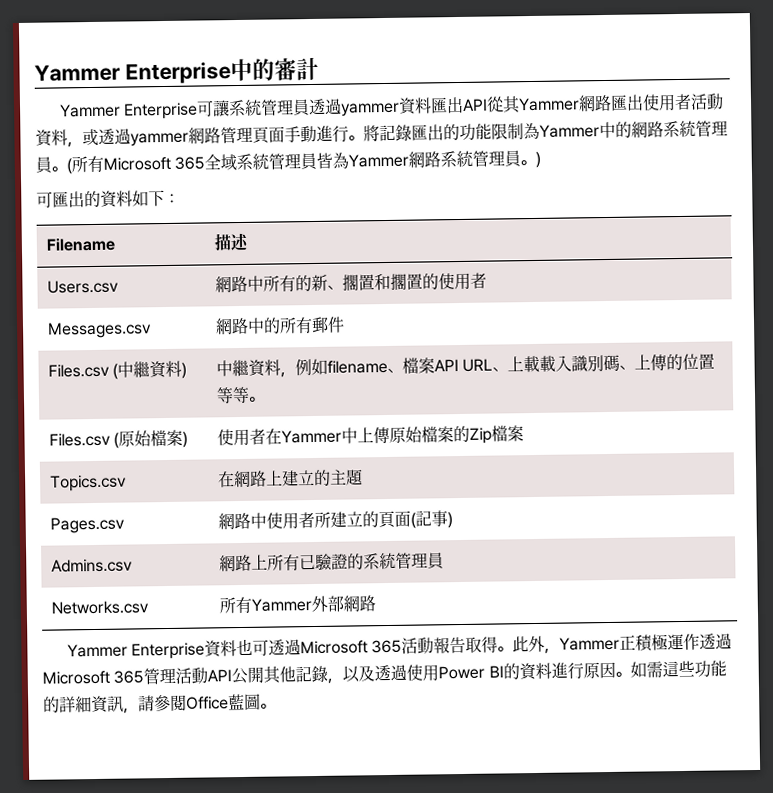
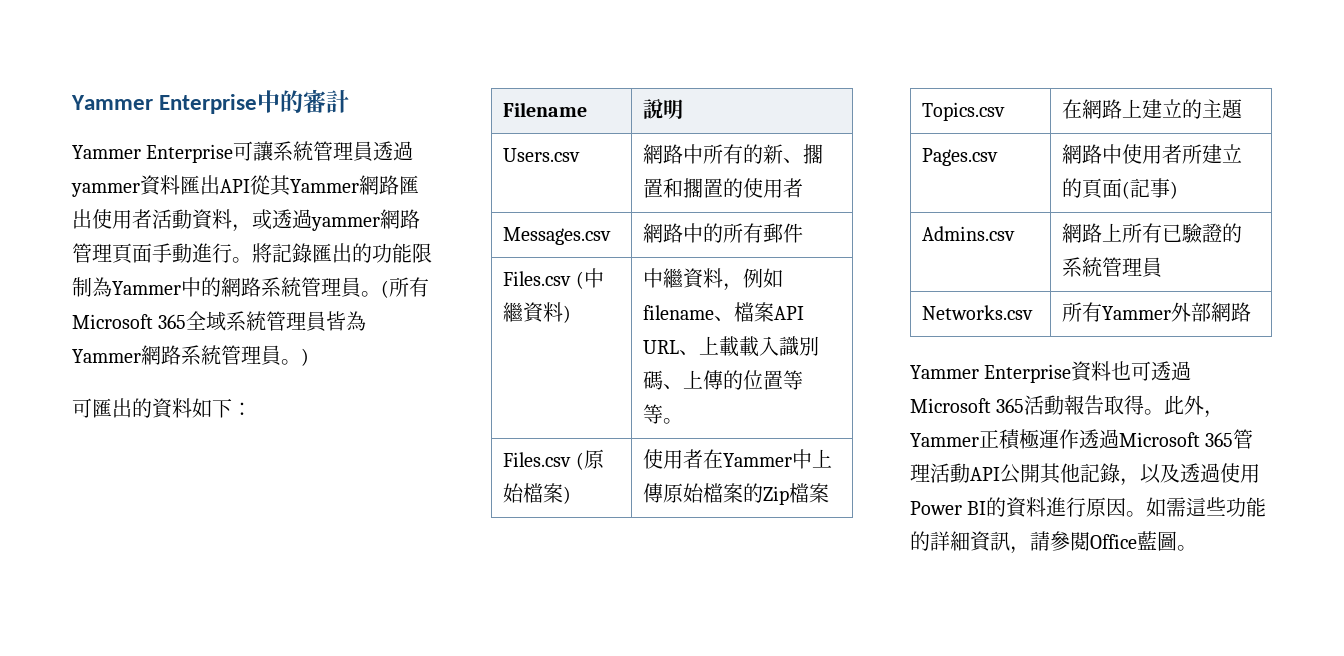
- Filename | 描述
+ Filename | 說明

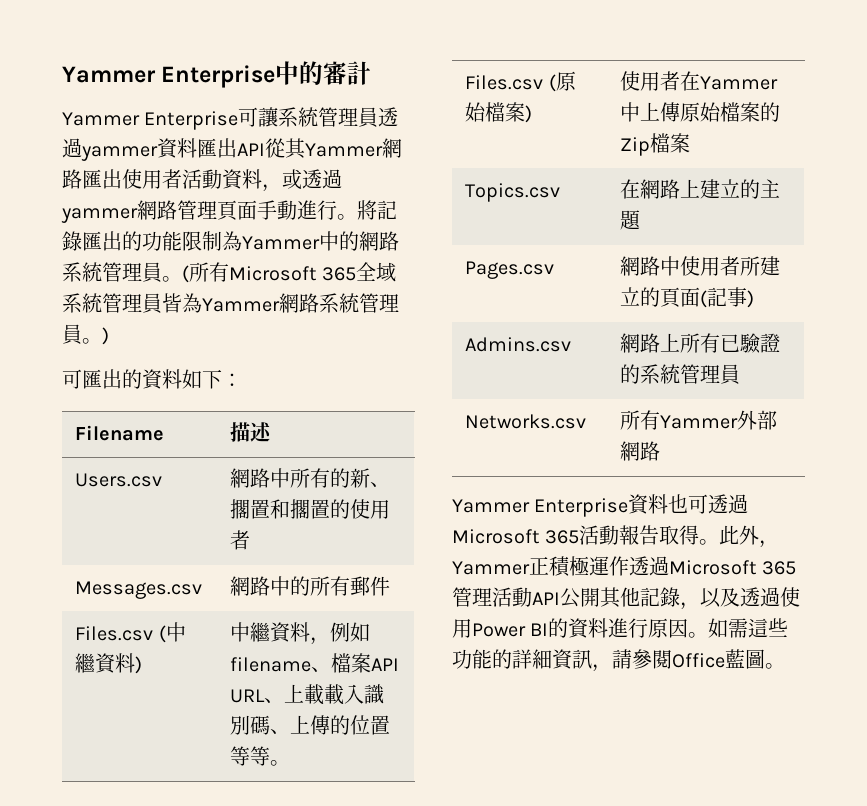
- Filename | 說明
+ Filename | 描述

